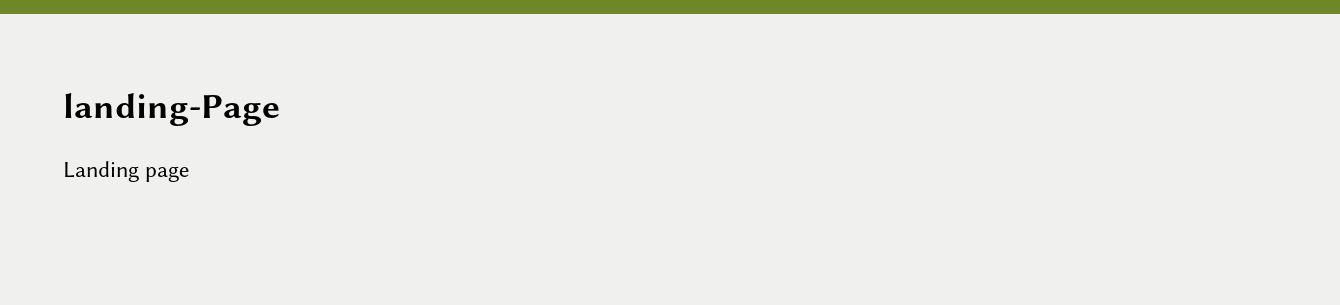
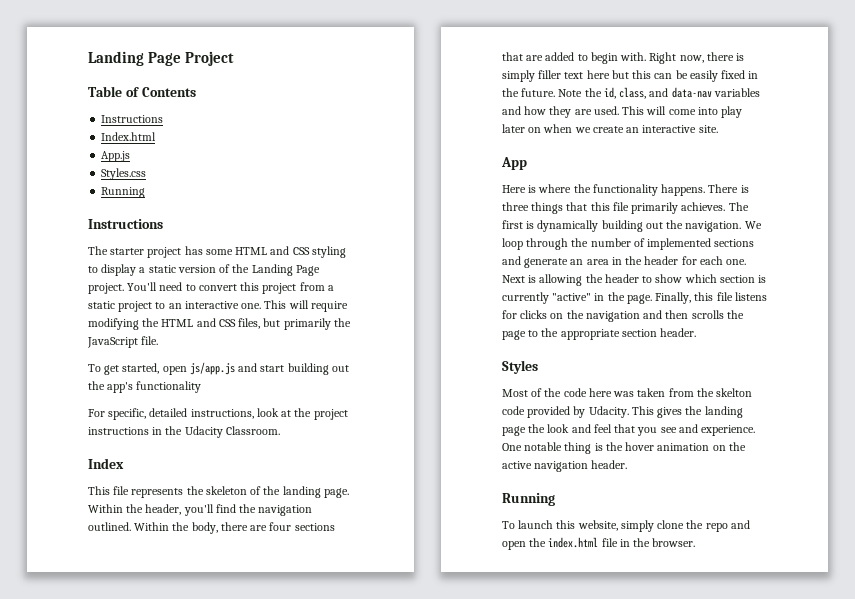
- landing-Page
- Landing page
+ Landing Page Project
+ Table of Contents
+ Instructions
+ Index.html
+ App.js
+ Styles.css
+ Running
+ Instructions
+ The starter project has some HTML and CSS styling to display a static version of the Landing Page project. You'll need to convert this project from a static project to an interactive one. This will require modifying the HTML and CSS files, but primarily the JavaScript file.
+ To get started, open js/app.js and start building out the app's functionality
+ For specific, detailed instructions, look at the project instructions in the Udacity Classroom.
+ Index
+ This file represents the skeleton of the landing page. Within the header, you'll find the navigation outlined. Within the body, there are four sections that are added to begin with. Right now, there is simply filler text here but this can be easily fixed in the future. Note the id, class, and data-nav variables and how they are used. This will come into play later on when we create an interactive site.
+ App
+ Here is where the functionality happens. There is three things that this file primarily achieves. The first is dynamically building out the navigation. We loop through the number of implemented sections and generate an area in the header for each one. Next is allowing the header to show which section is currently "active" in the page. Finally, this file listens for clicks on the navigation and then scrolls the page to the appropriate section header.
+ Styles
+ Most of the code here was taken from the skelton code provided by Udacity. This gives the landing page the look and feel that you see and experience. One notable thing is the hover animation on the active navigation header.
+ Running
+ To launch this website, simply clone the repo and open the index.html file in the browser.

